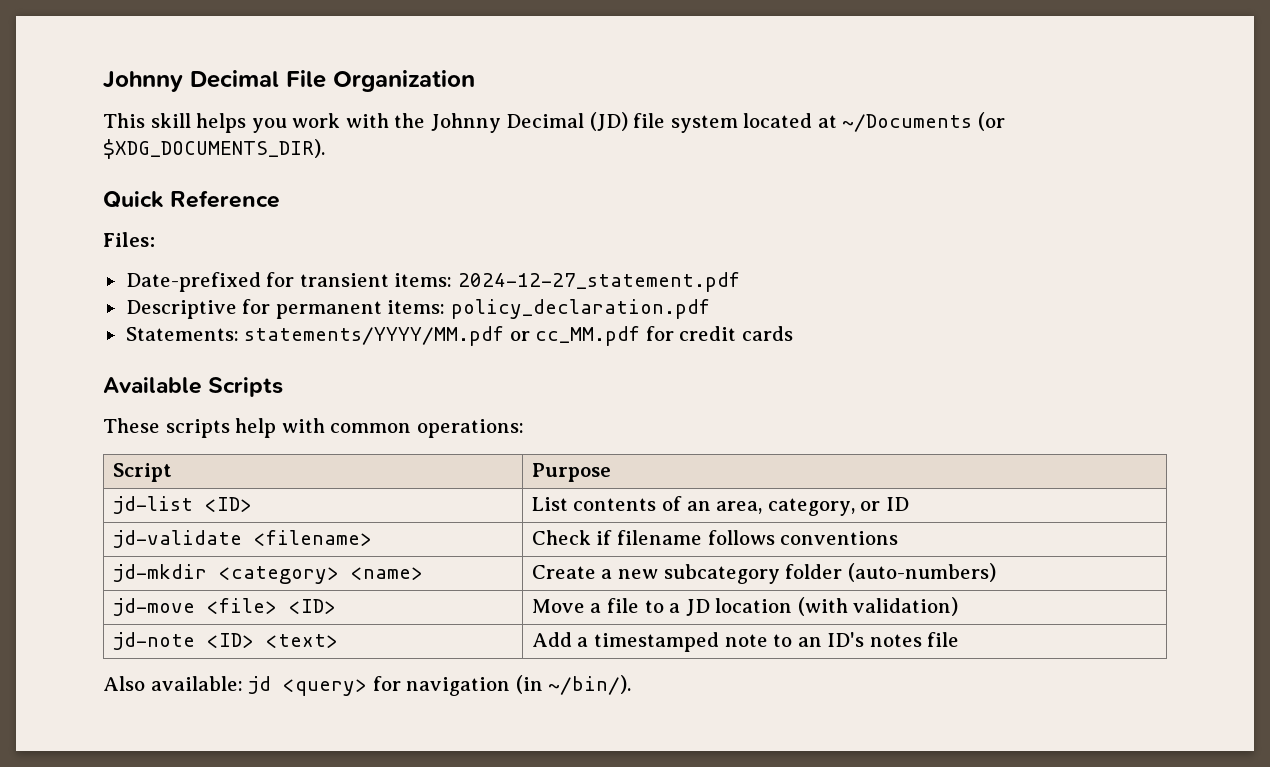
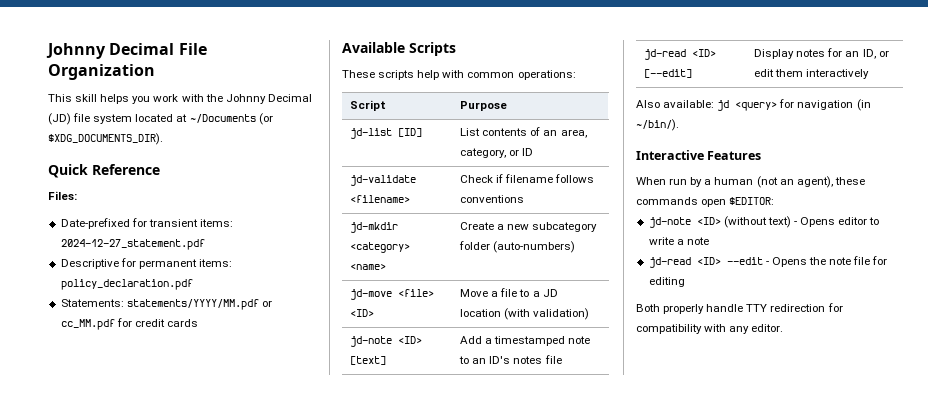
- jd-list <ID> | List contents of an area, category, or ID
+ jd-list [ID] | List contents of an area, category, or ID
- jd-note <ID> <text> | Add a timestamped note to an ID's notes file
+ jd-note <ID> [text] | Add a timestamped note to an ID's notes file
+ jd-read <ID> [--edit] | Display notes for an ID, or edit them interactively
+ Interactive Features
+ When run by a human (not an agent), these commands open $EDITOR:
+ jd-note <ID> (without text) - Opens editor to write a note
+ jd-read <ID> --edit - Opens the note file for editing
+ Both properly handle TTY redirection for compatibility with any editor.

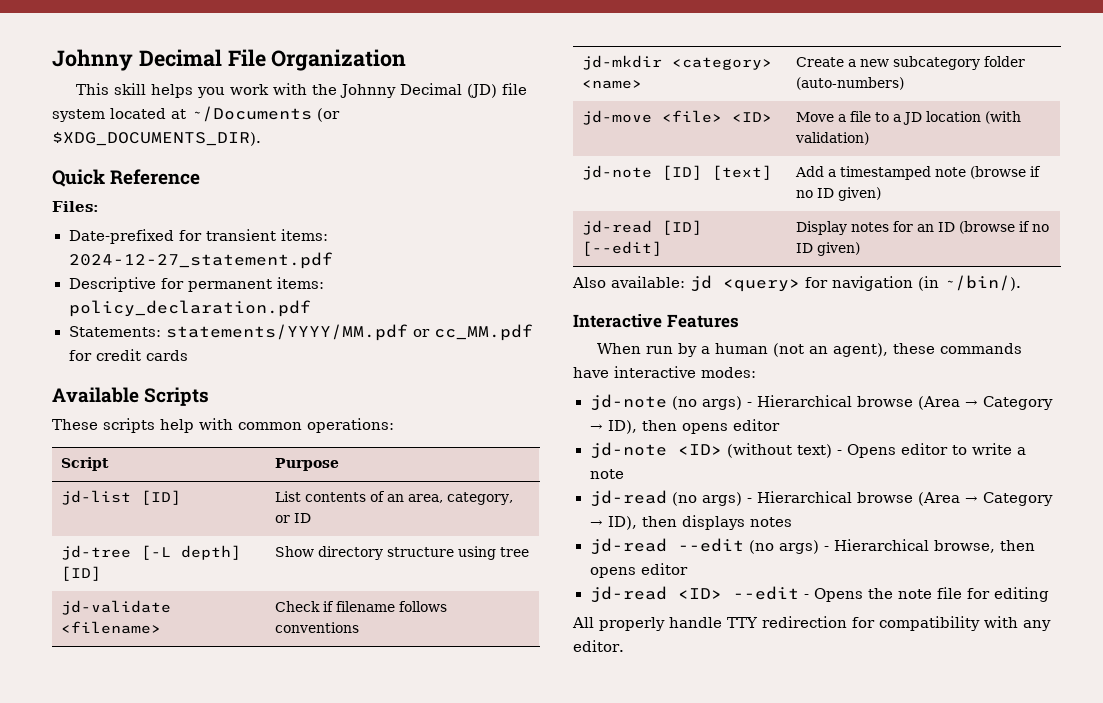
+ jd-tree [-L depth] [ID] | Show directory structure using tree
- jd-note <ID> [text] | Add a timestamped note to an ID's notes file
- jd-read <ID> [--edit] | Display notes for an ID, or edit them interactively
+ jd-note [ID] [text] | Add a timestamped note (browse if no ID given)
+ jd-read [ID] [--edit] | Display notes for an ID (browse if no ID given)
- When run by a human (not an agent), these commands open $EDITOR:
+ When run by a human (not an agent), these commands have interactive modes:
+ jd-note (no args) - Hierarchical browse (Area → Category → ID), then opens editor
+ jd-read (no args) - Hierarchical browse (Area → Category → ID), then displays notes
+ jd-read --edit (no args) - Hierarchical browse, then opens editor
- Both properly handle TTY redirection for compatibility with any editor.
+ All properly handle TTY redirection for compatibility with any editor.

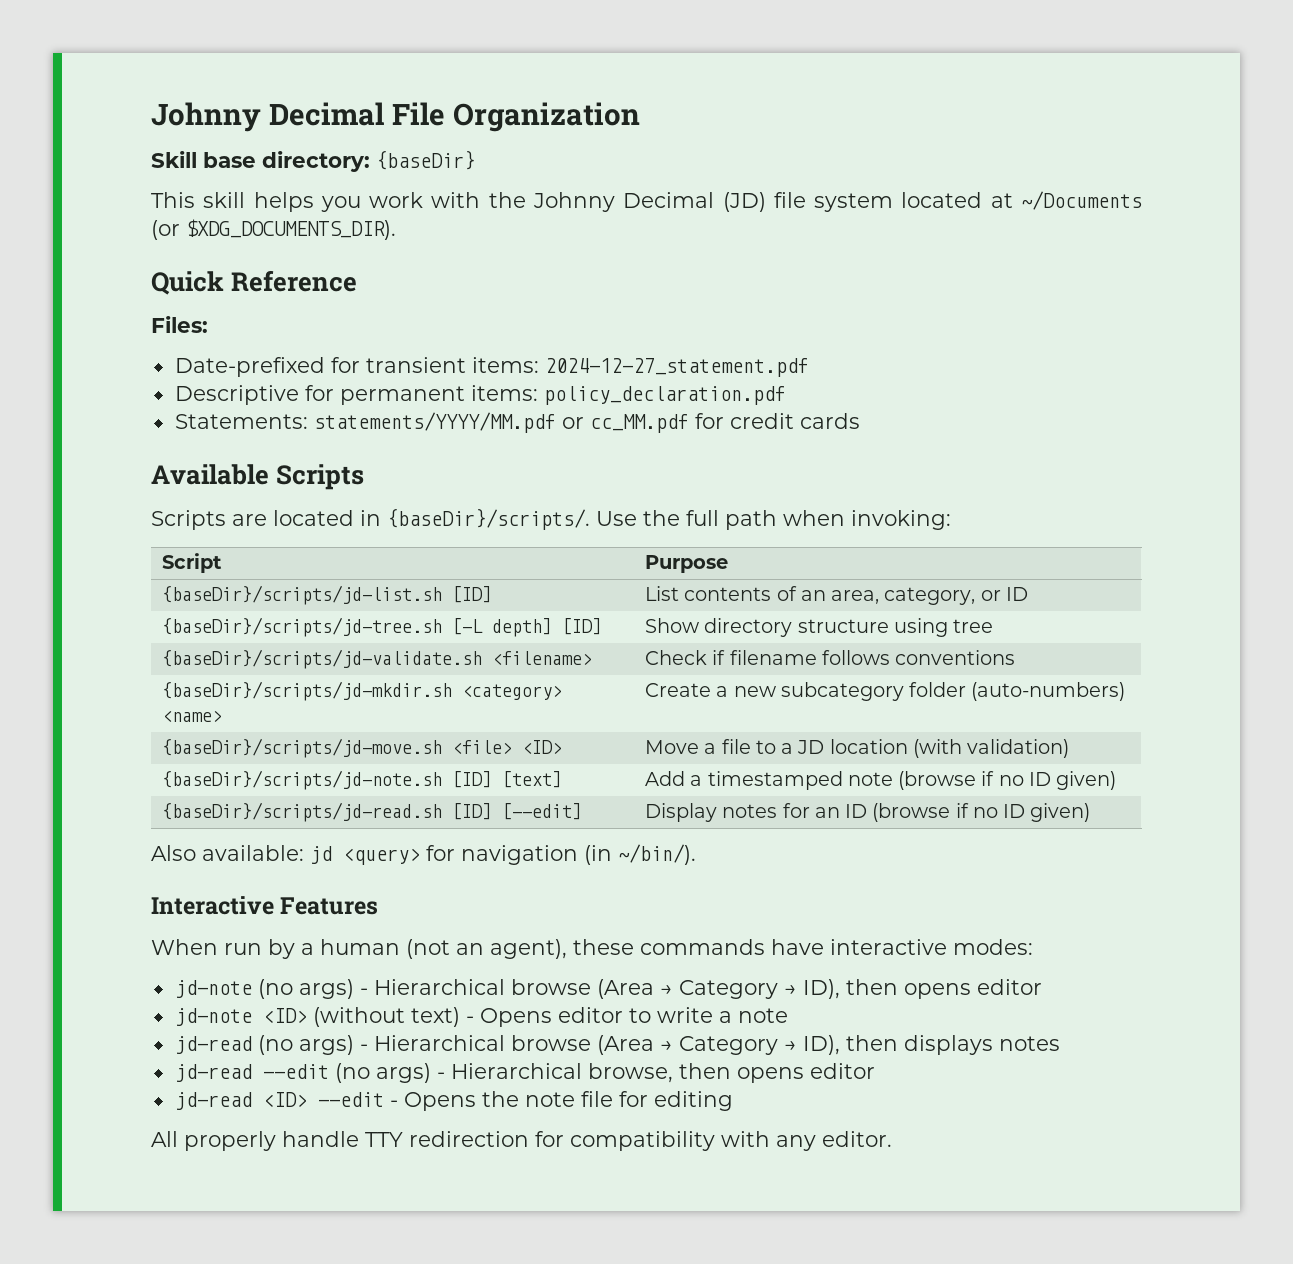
+ Skill base directory: {baseDir}
- These scripts help with common operations:
+ Scripts are located in {baseDir}/scripts/. Use the full path when invoking:
- jd-list [ID] | List contents of an area, category, or ID
+ {baseDir}/scripts/jd-list.sh [ID] | List contents of an area, category, or ID
- jd-tree [-L depth] [ID] | Show directory structure using tree
+ {baseDir}/scripts/jd-tree.sh [-L depth] [ID] | Show directory structure using tree
- jd-validate <filename> | Check if filename follows conventions
+ {baseDir}/scripts/jd-validate.sh <filename> | Check if filename follows conventions
- jd-mkdir <category> <name> | Create a new subcategory folder (auto-numbers)
+ {baseDir}/scripts/jd-mkdir.sh <category> <name> | Create a new subcategory folder (auto-numbers)
- jd-move <file> <ID> | Move a file to a JD location (with validation)
+ {baseDir}/scripts/jd-move.sh <file> <ID> | Move a file to a JD location (with validation)
- jd-note [ID] [text] | Add a timestamped note (browse if no ID given)
+ {baseDir}/scripts/jd-note.sh [ID] [text] | Add a timestamped note (browse if no ID given)
- jd-read [ID] [--edit] | Display notes for an ID (browse if no ID given)
+ {baseDir}/scripts/jd-read.sh [ID] [--edit] | Display notes for an ID (browse if no ID given)

